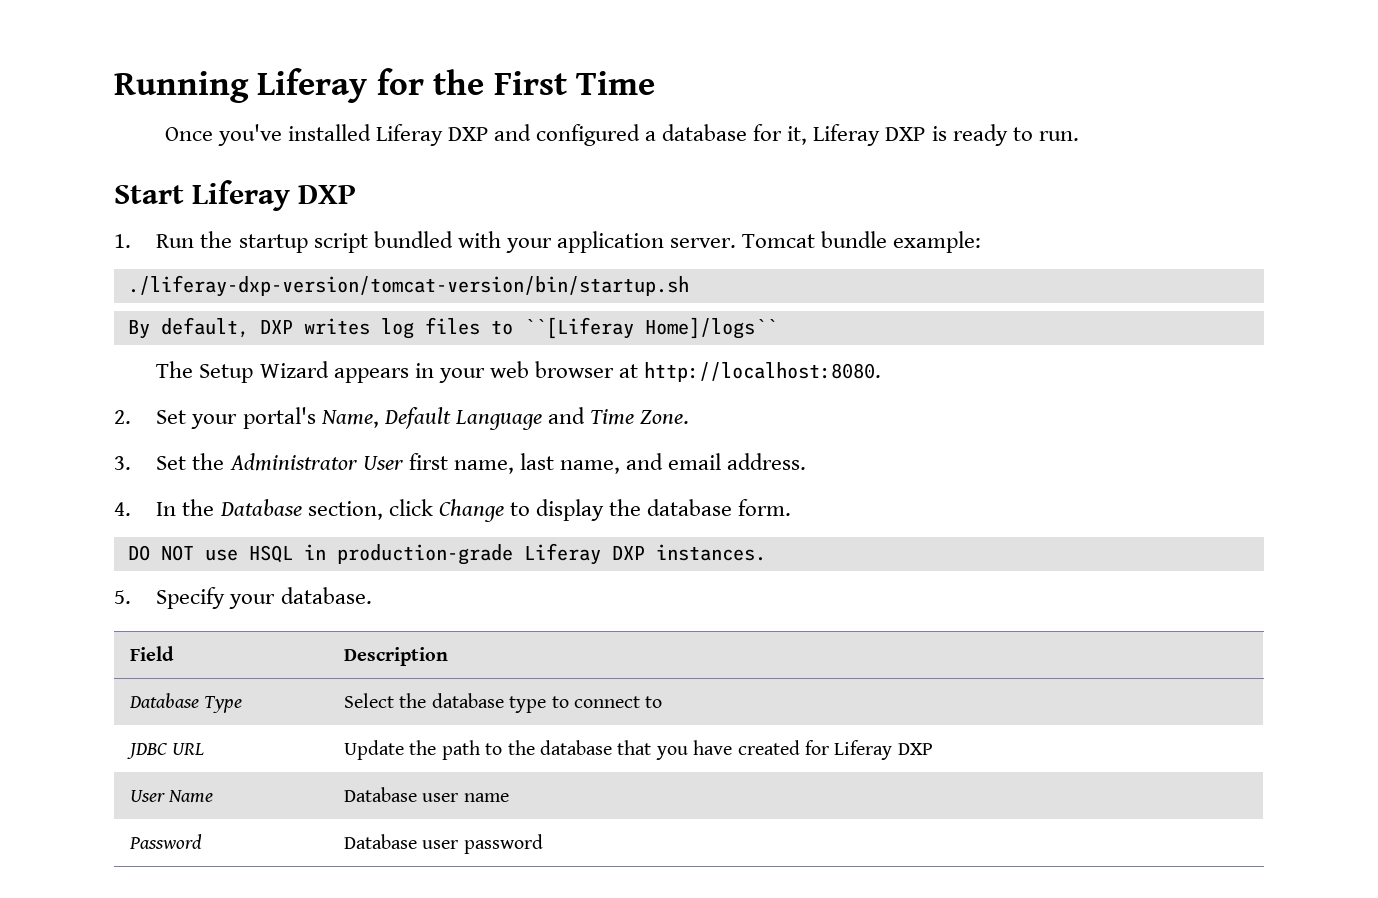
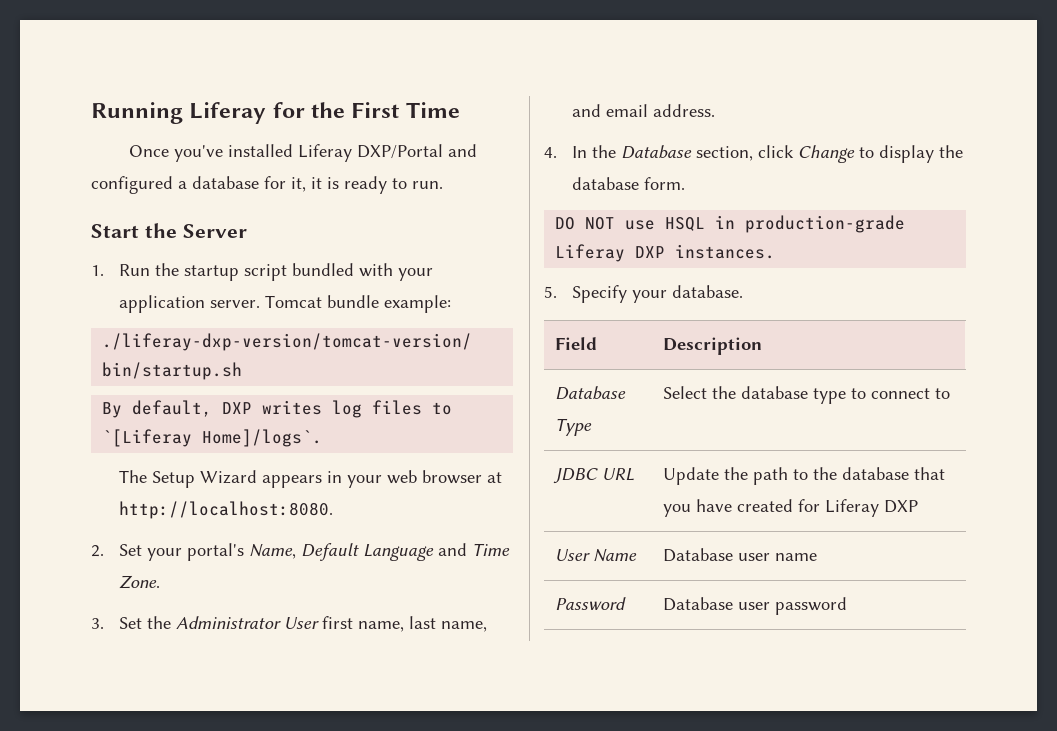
- Once you've installed Liferay DXP and configured a database for it, Liferay DXP is ready to run.
+ Once you've installed Liferay DXP/Portal and configured a database for it, it is ready to run.
- Start Liferay DXP
+ Start the Server
- By default, DXP writes log files to ``[Liferay Home]/logs``
+ By default, DXP writes log files to `[Liferay Home]/logs`.

